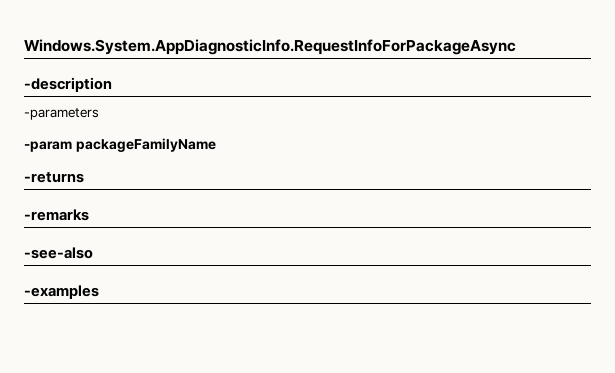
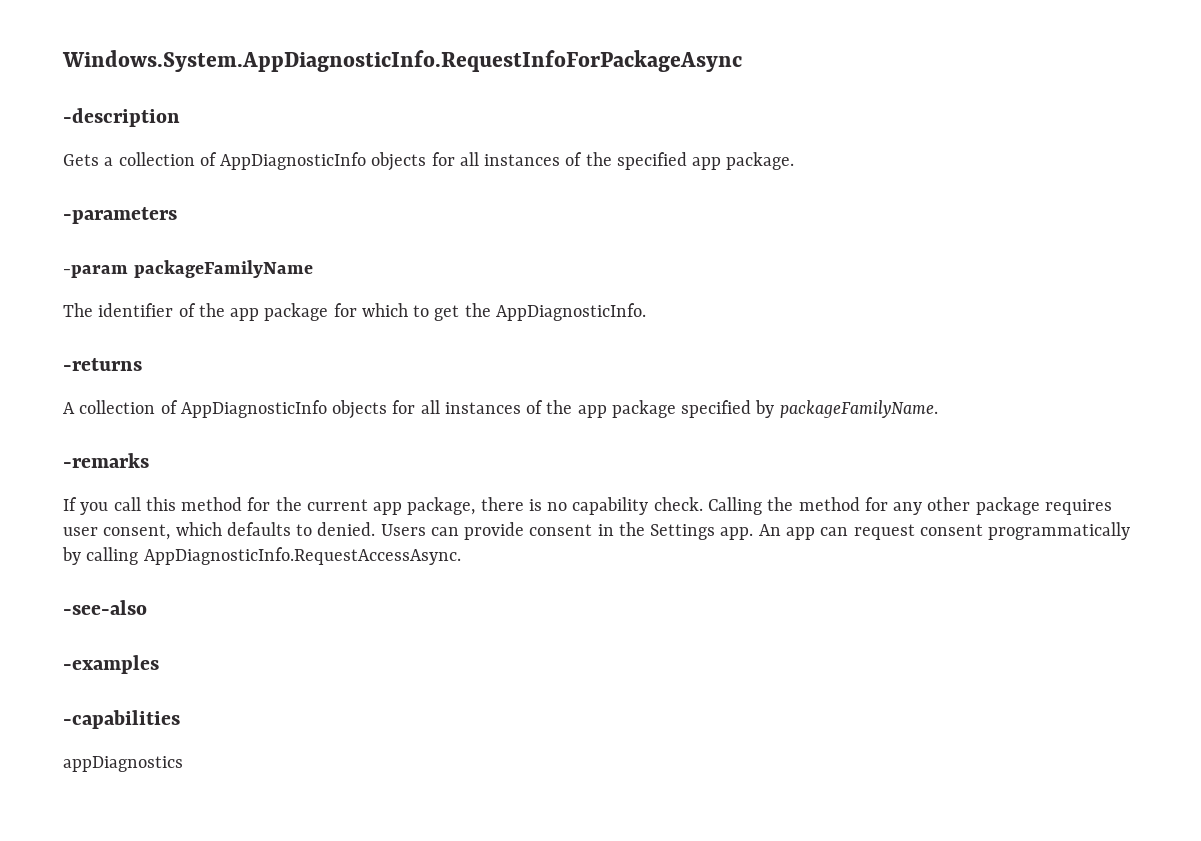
+ Gets a collection of AppDiagnosticInfo objects for all instances of the specified app package.
  -parameters
  -param packageFamilyName
+ The identifier of the app package for which to get the AppDiagnosticInfo.
  -returns
+ A collection of AppDiagnosticInfo objects for all instances of the app package specified by packageFamilyName.
  -remarks
+ If you call this method for the current app package, there is no capability check. Calling the method for any other package requires user consent, which defaults to denied. Users can provide consent in the Settings app. An app can request consent programmatically by calling AppDiagnosticInfo.RequestAccessAsync.
+ -capabilities
+ appDiagnostics

